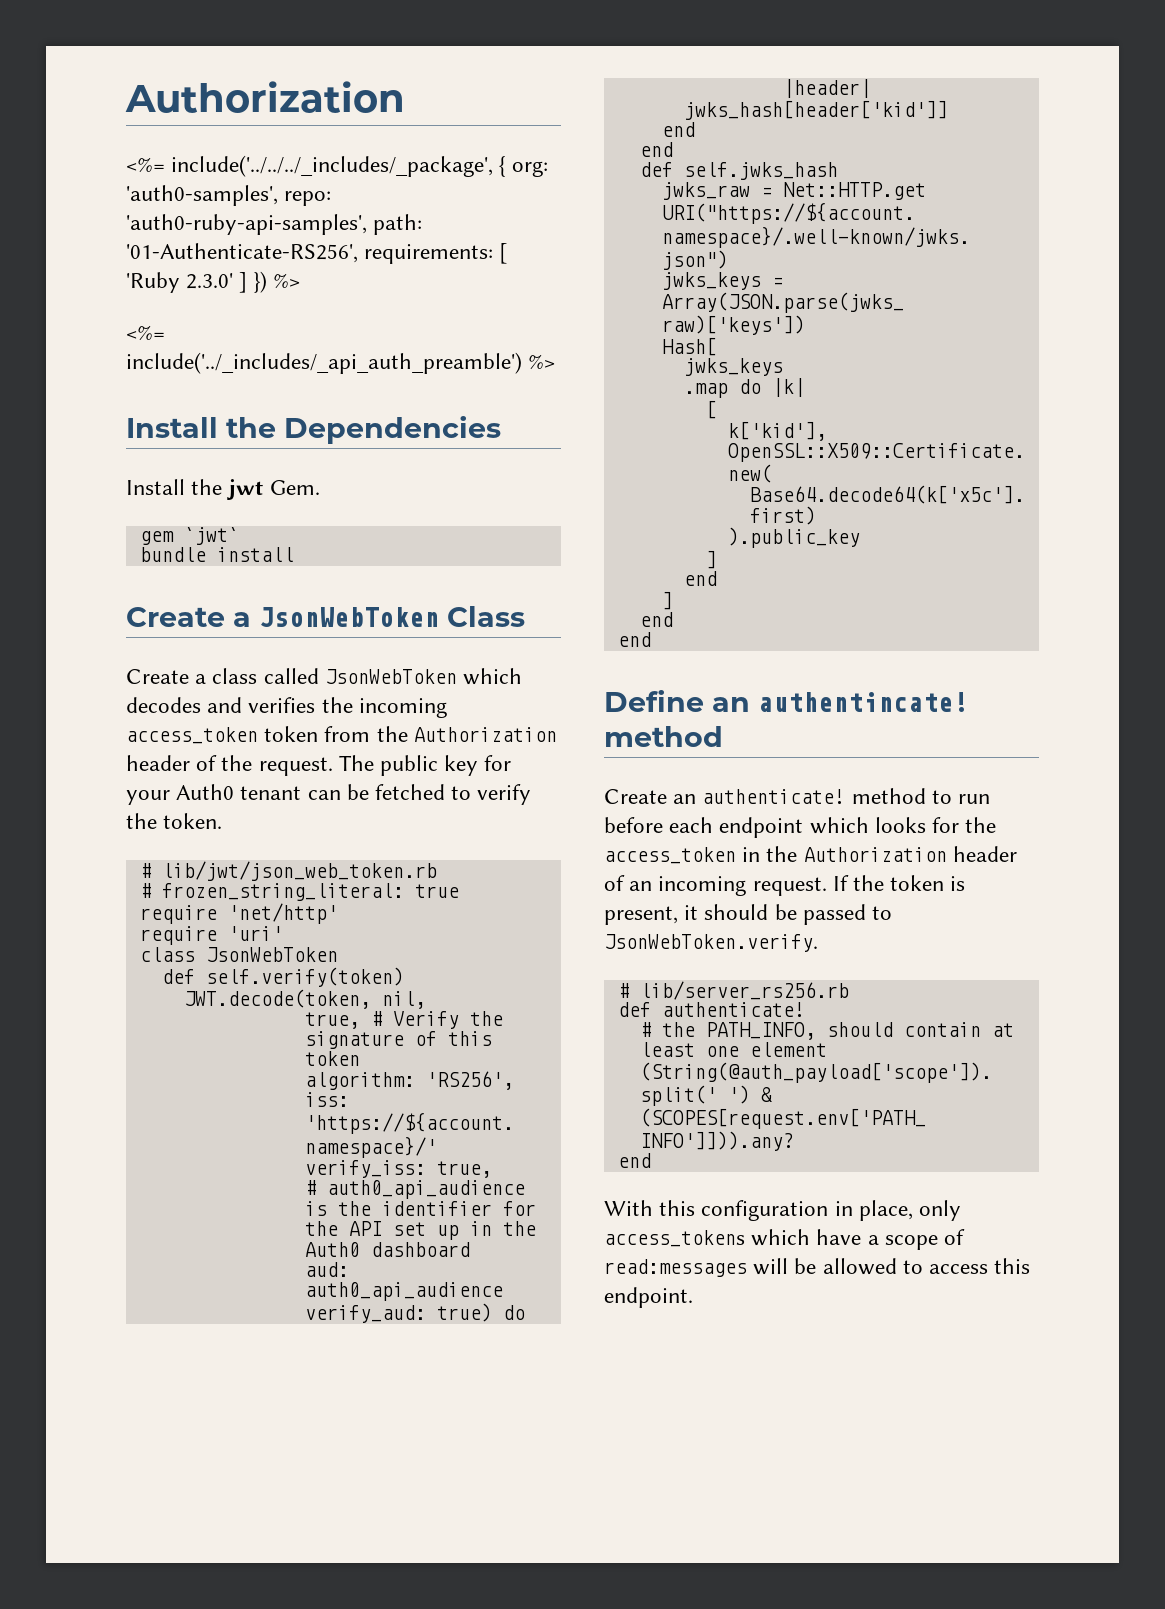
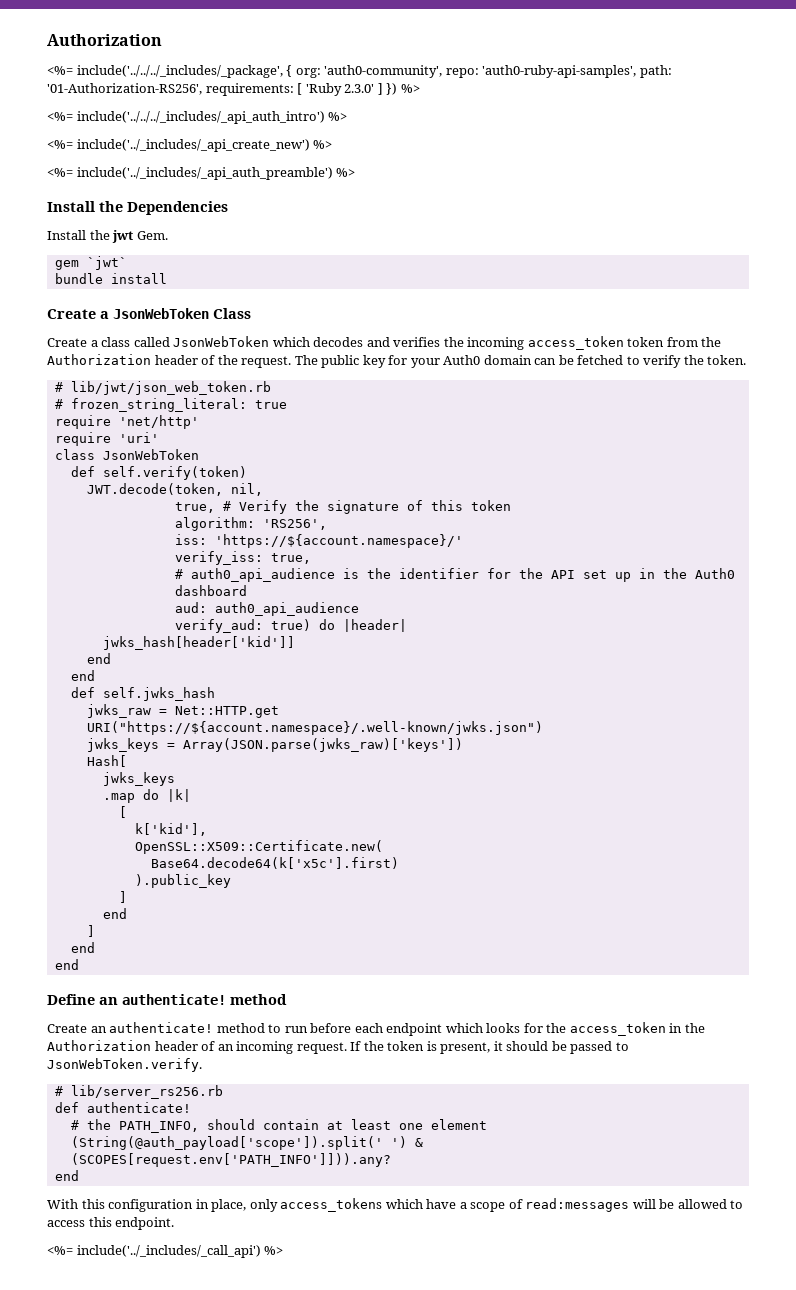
- <%= include('../../../_includes/_package', { org: 'auth0-samples', repo: 'auth0-ruby-api-samples', path: '01-Authenticate-RS256', requirements: [ 'Ruby 2.3.0' ] }) %>
+ <%= include('../../../_includes/_package', { org: 'auth0-community', repo: 'auth0-ruby-api-samples', path: '01-Authorization-RS256', requirements: [ 'Ruby 2.3.0' ] }) %>
+ <%= include('../../../_includes/_api_auth_intro') %>
+ <%= include('../_includes/_api_create_new') %>
- The public key for your Auth0 tenant can be fetched to verify the token.
+ The public key for your Auth0 domain can be fetched to verify the token.
- Define an authentincate! method
+ Define an authenticate! method
+ <%= include('../_includes/_call_api') %>

